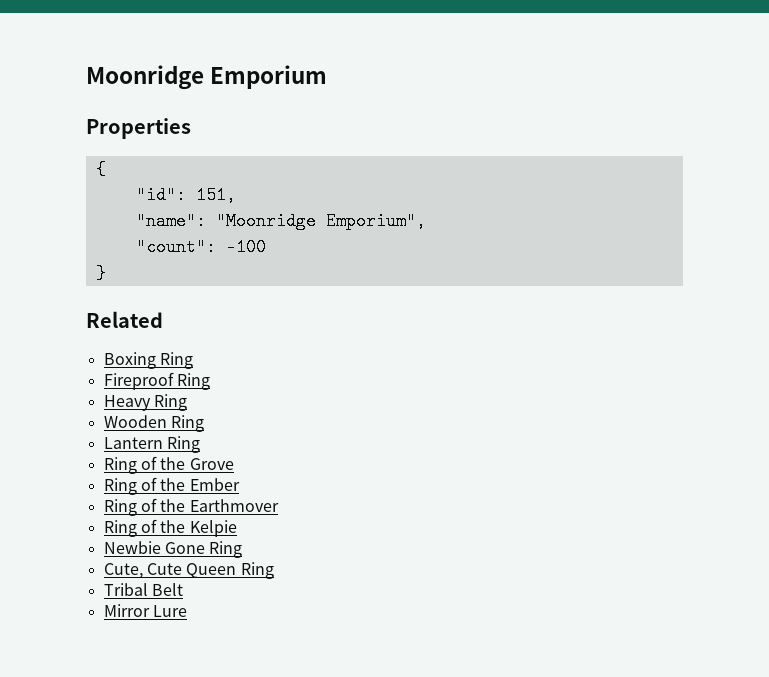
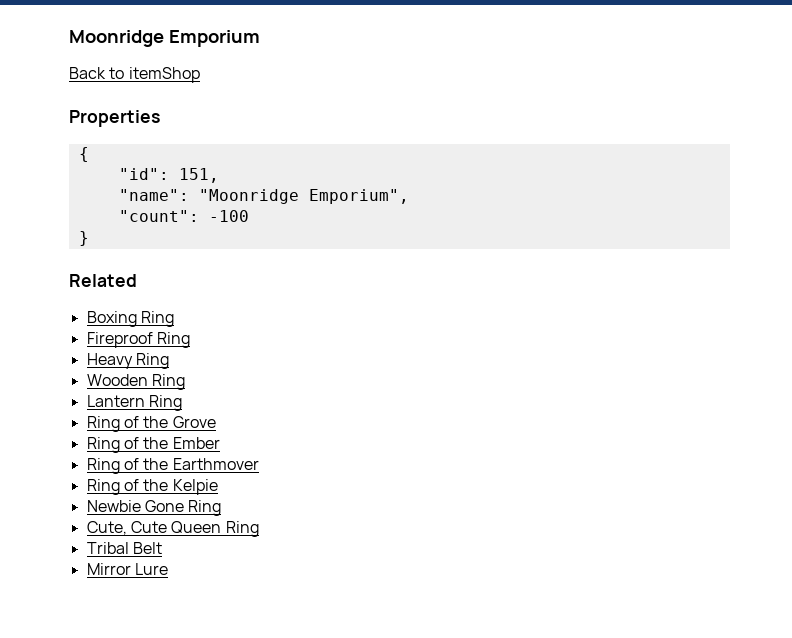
+ Back to itemShop

